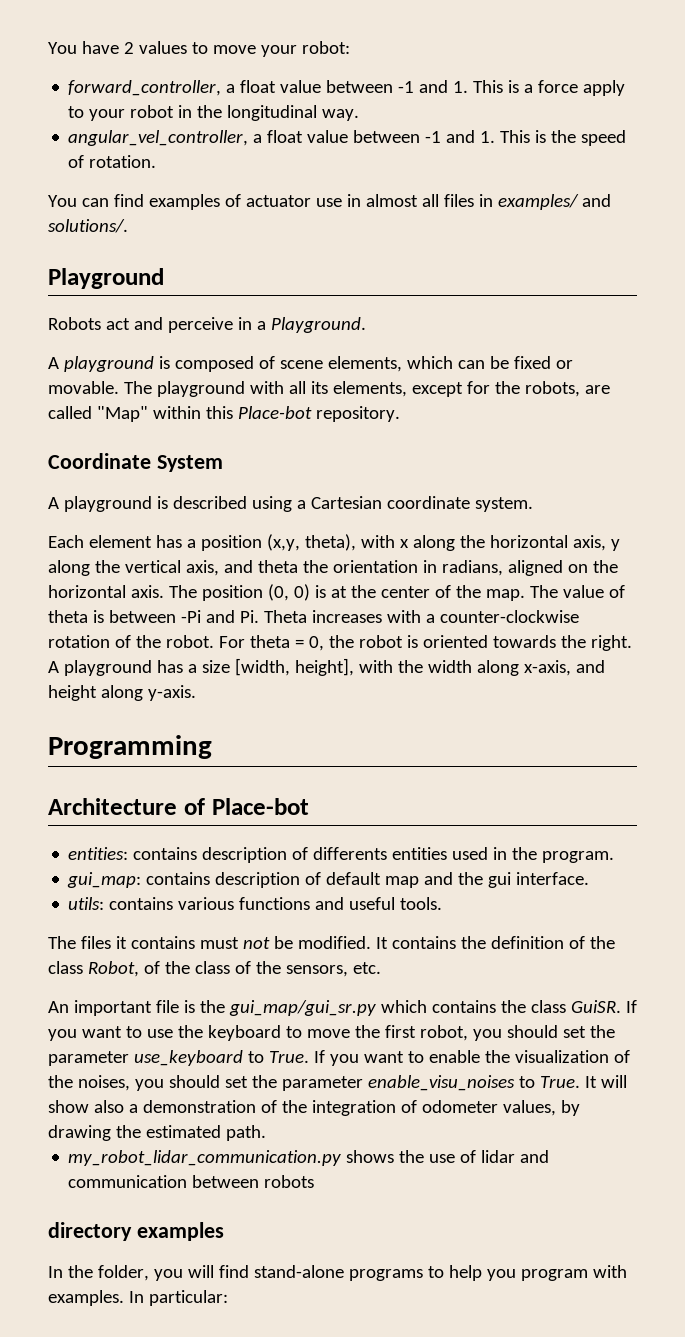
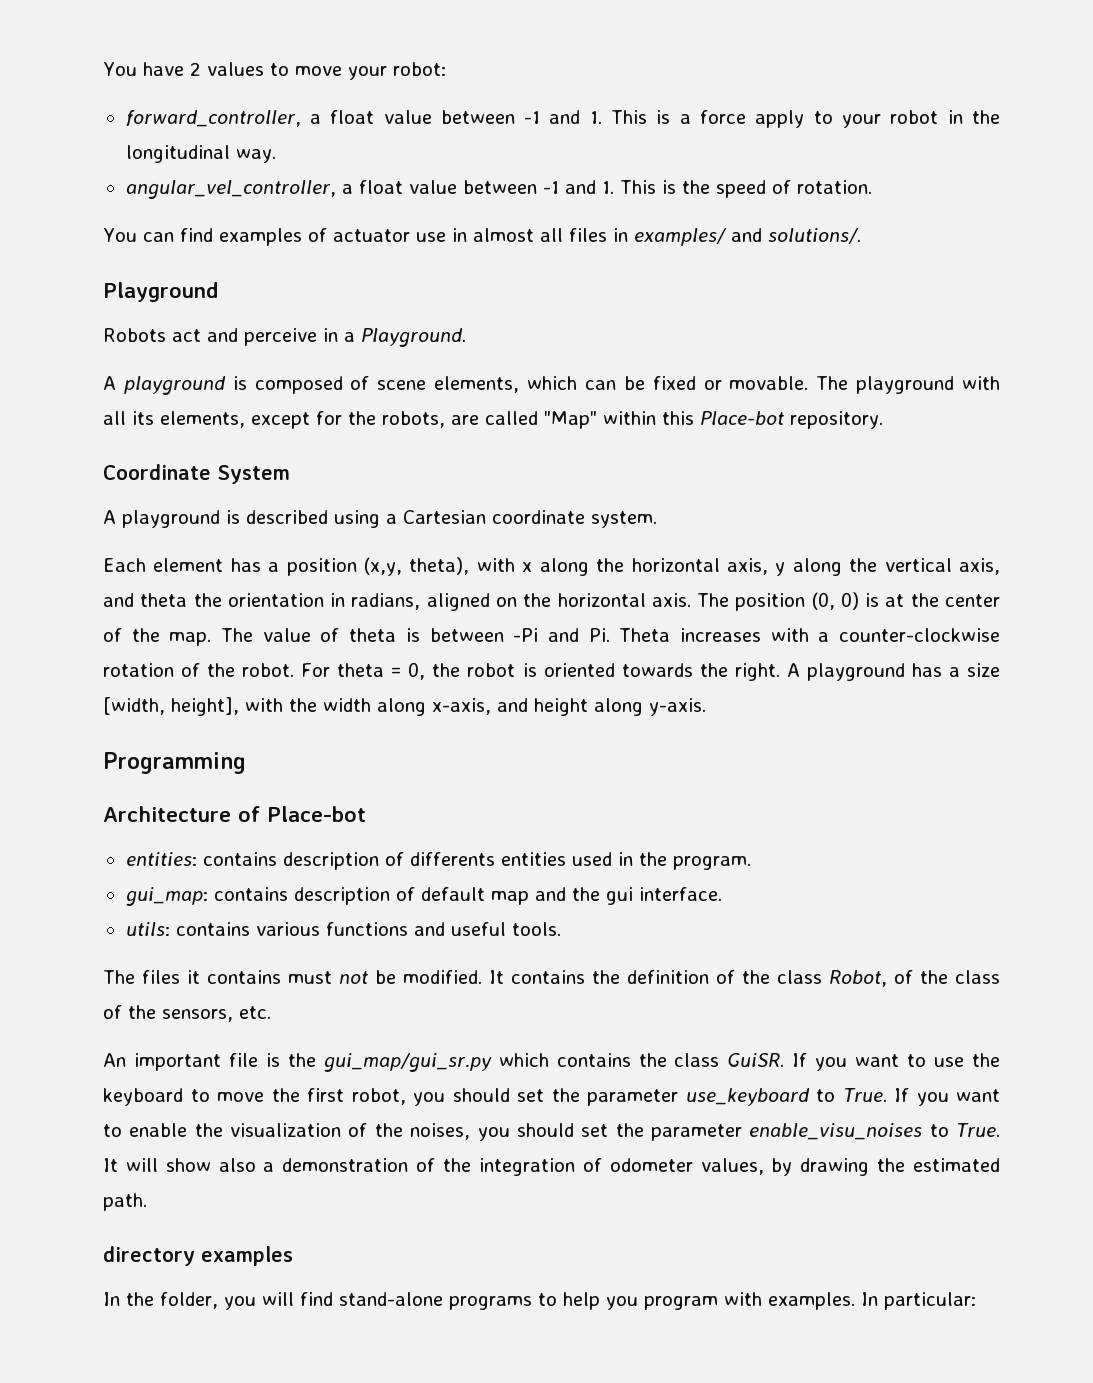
- my_robot_lidar_communication.py shows the use of lidar and communication between robots

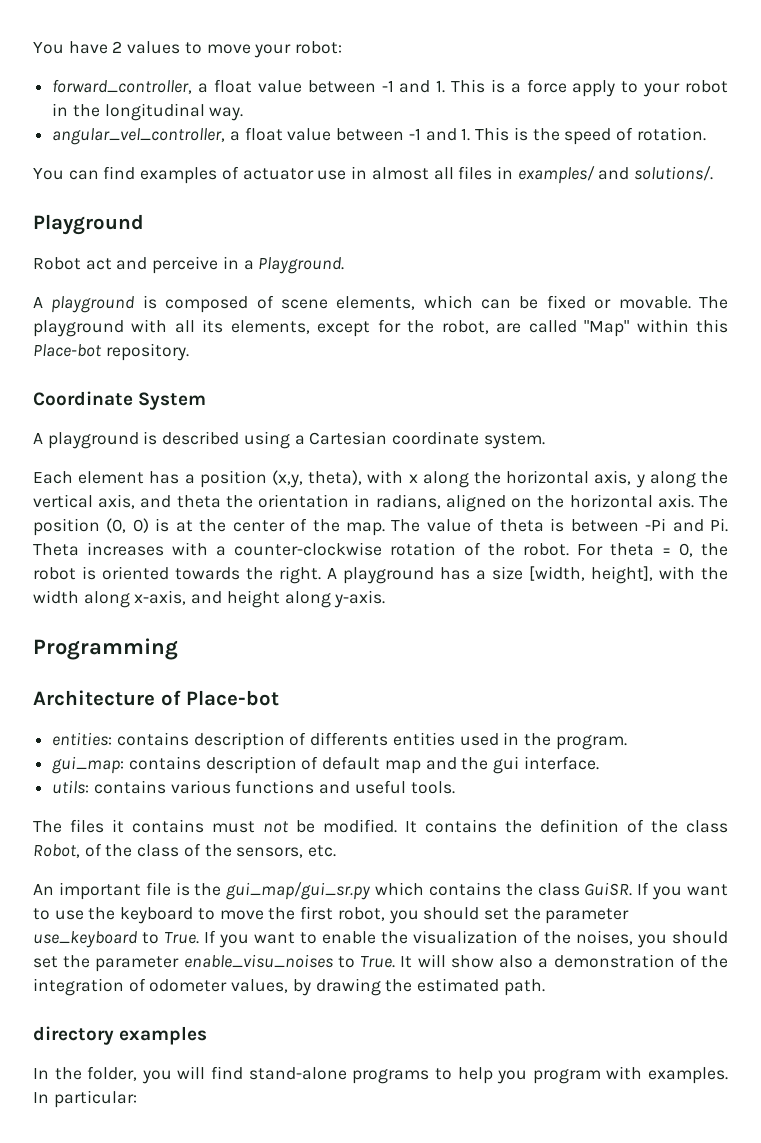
- Robots act and perceive in a Playground.
+ Robot act and perceive in a Playground.
- The playground with all its elements, except for the robots, are called "Map" within this Place-bot repository.
+ The playground with all its elements, except for the robot, are called "Map" within this Place-bot repository.

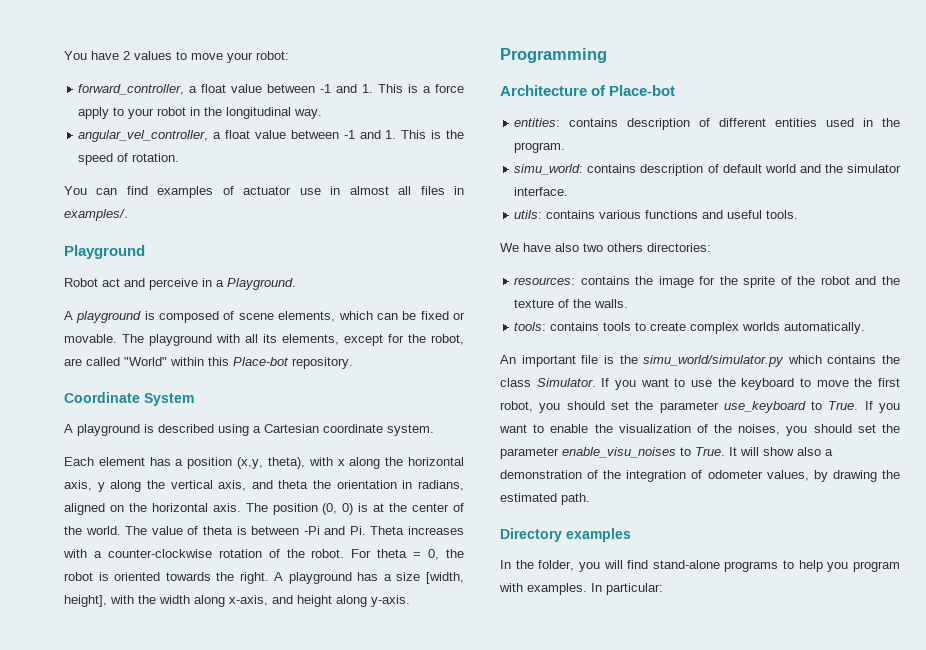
- You can find examples of actuator use in almost all files in examples/ and solutions/.
+ You can find examples of actuator use in almost all files in examples/.
- The playground with all its elements, except for the robot, are called "Map" within this Place-bot repository.
+ The playground with all its elements, except for the robot, are called "World" within this Place-bot repository.
- The position (0, 0) is at the center of the map.
+ The position (0, 0) is at the center of the world.
- entities: contains description of differents entities used in the program.
+ entities: contains description of different entities used in the program.
- gui_map: contains description of default map and the gui interface.
+ simu_world: contains description of default world and the simulator interface.
- The files it contains must not be modified. It contains the definition of the class Robot, of the class of the sensors, etc.
+ We have also two others directories:
+ resources: contains the image for the sprite of the robot and the texture of the walls.
+ tools: contains tools to create complex worlds automatically.
- An important file is the gui_map/gui_sr.py which contains the class GuiSR.
+ An important file is the simu_world/simulator.py which contains the class Simulator.
- directory examples
+ Directory examples

